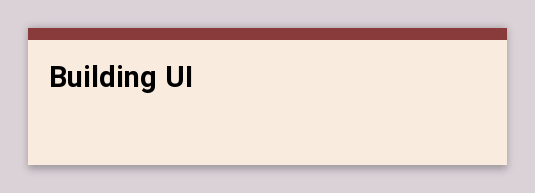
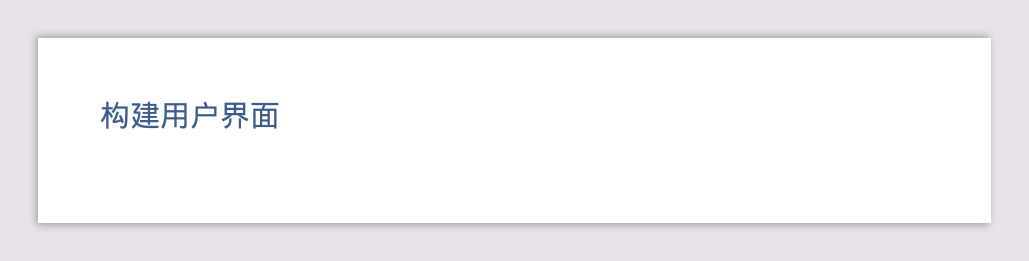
- Building UI
+ 构建用户界面

